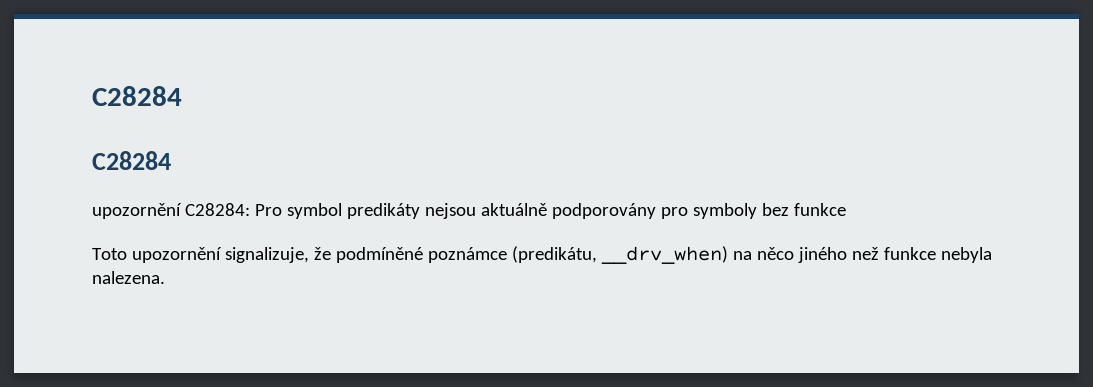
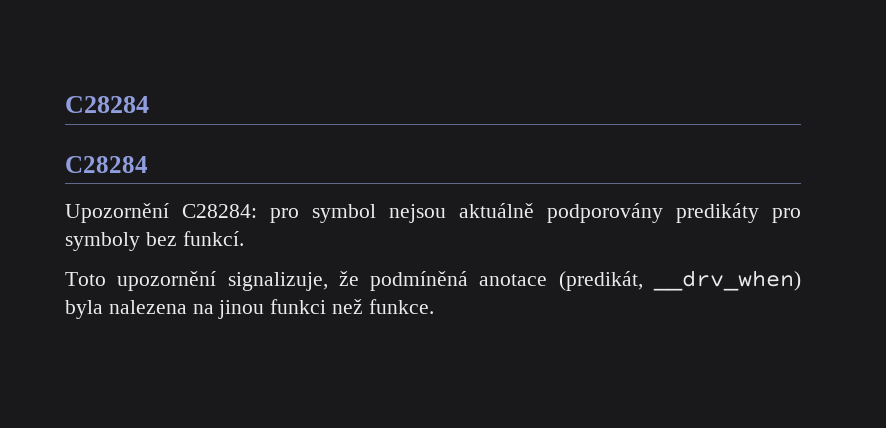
- upozornění C28284: Pro symbol predikáty nejsou aktuálně podporovány pro symboly bez funkce
+ Upozornění C28284: pro symbol nejsou aktuálně podporovány predikáty pro symboly bez funkcí.
- Toto upozornění signalizuje, že podmíněné poznámce (predikátu, __drv_when) na něco jiného než funkce nebyla nalezena.
+ Toto upozornění signalizuje, že podmíněná anotace (predikát, __drv_when) byla nalezena na jinou funkci než funkce.

